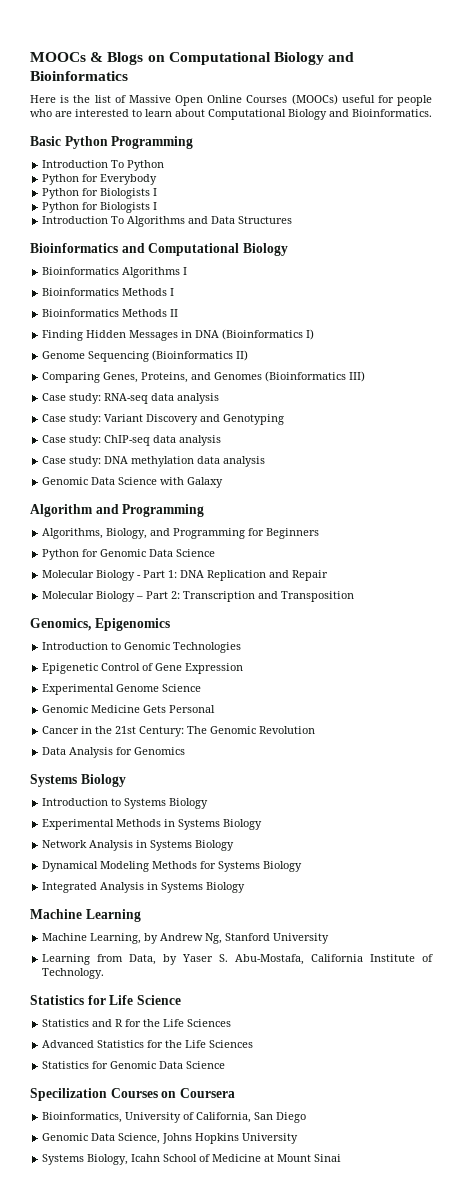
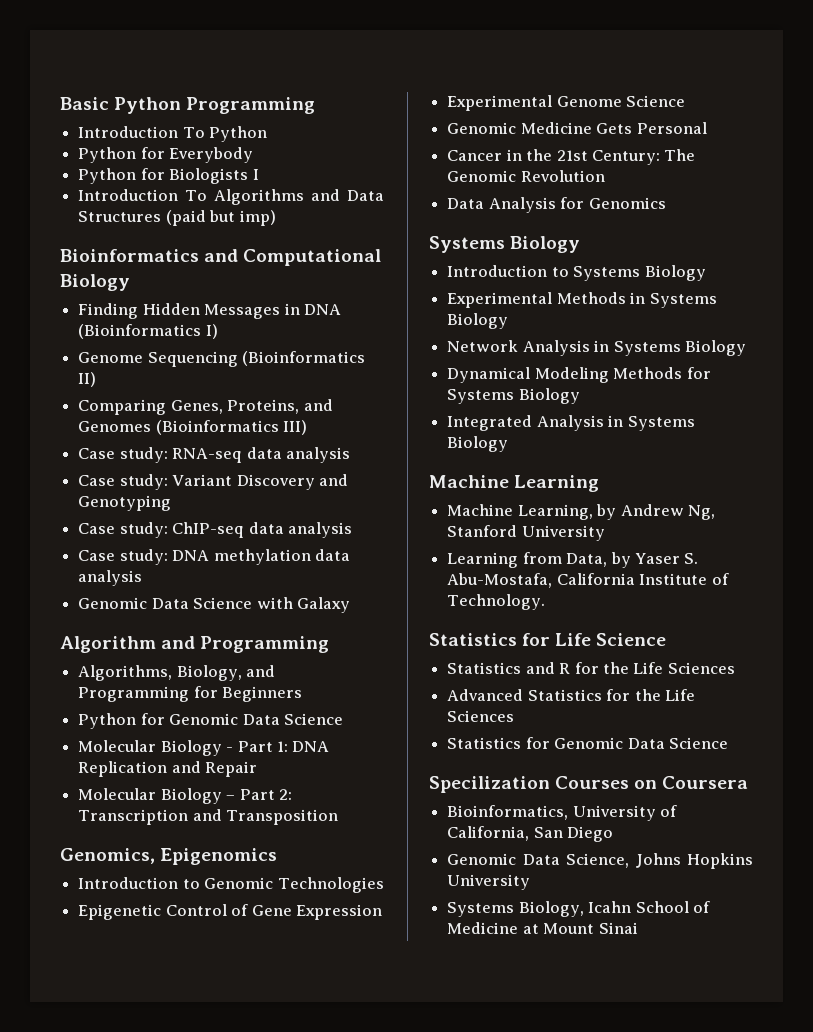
- MOOCs & Blogs on Computational Biology and Bioinformatics
- Here is the list of Massive Open Online Courses (MOOCs) useful for people who are interested to learn about Computational Biology and Bioinformatics.
  Python for Everybody
- Python for Biologists I
- Introduction To Algorithms and Data Structures
+ Introduction To Algorithms and Data Structures (paid but imp)
- Bioinformatics Algorithms I
- Bioinformatics Methods I
- Bioinformatics Methods II

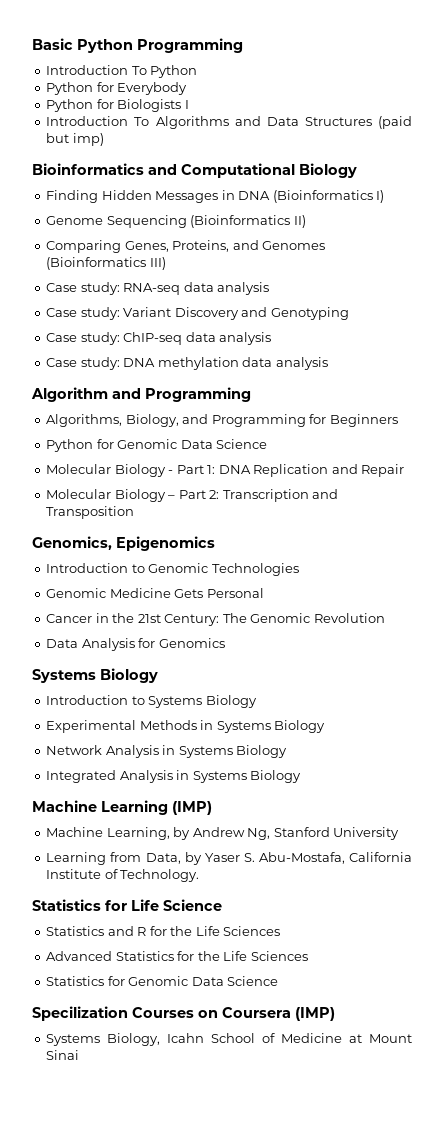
- Genomic Data Science with Galaxy
- Epigenetic Control of Gene Expression
- Experimental Genome Science
- Dynamical Modeling Methods for Systems Biology
- Machine Learning
+ Machine Learning (IMP)
- Specilization Courses on Coursera
- Bioinformatics, University of California, San Diego
- Genomic Data Science, Johns Hopkins University
+ Specilization Courses on Coursera (IMP)

